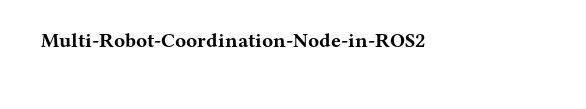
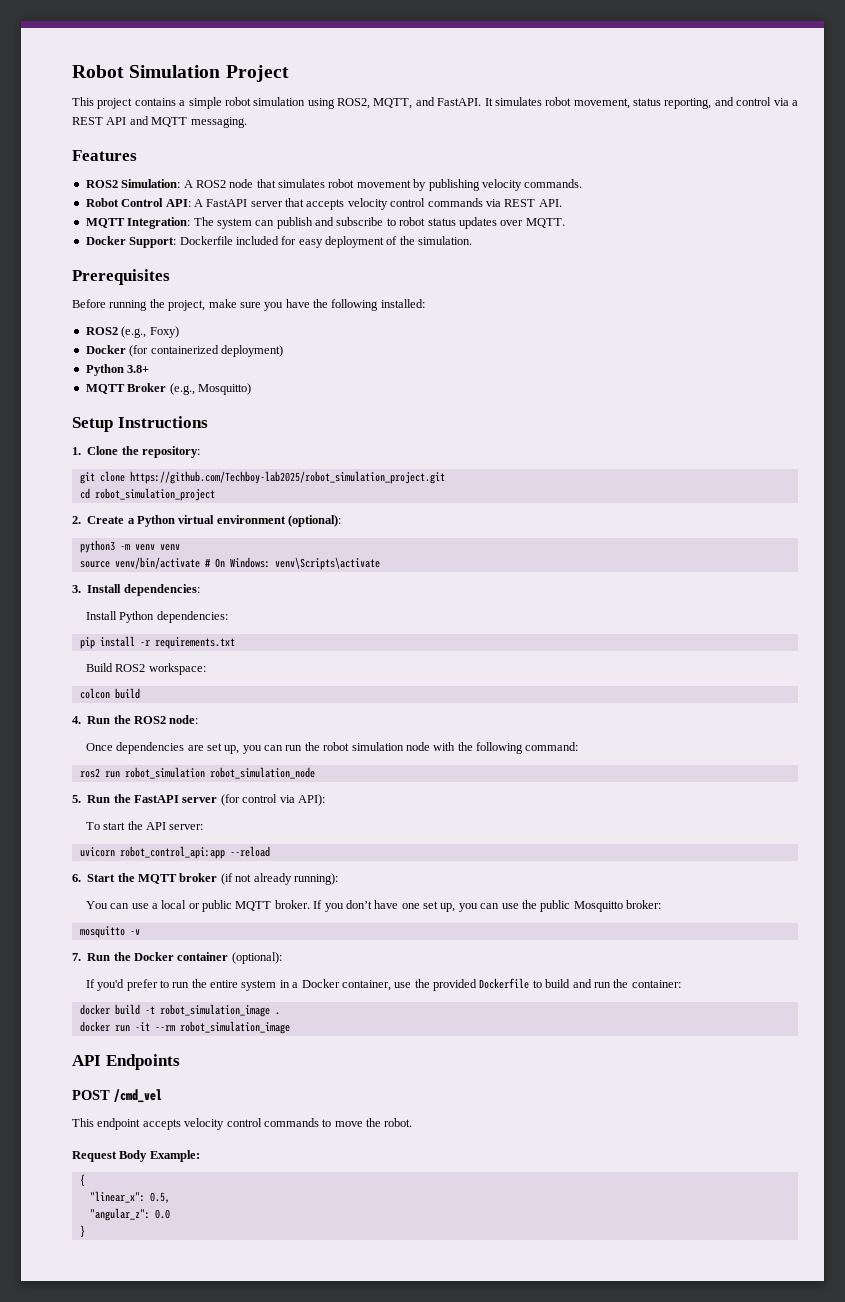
- Multi-Robot-Coordination-Node-in-ROS2
+ Robot Simulation Project
+ This project contains a simple robot simulation using ROS2, MQTT, and FastAPI. It simulates robot movement, status reporting, and control via a REST API and MQTT messaging.
+ Features
+ ROS2 Simulation: A ROS2 node that simulates robot movement by publishing velocity commands.
+ Robot Control API: A FastAPI server that accepts velocity control commands via REST API.
+ MQTT Integration: The system can publish and subscribe to robot status updates over MQTT.
+ Docker Support: Dockerfile included for easy deployment of the simulation.
+ Prerequisites
+ Before running the project, make sure you have the following installed:
+ ROS2 (e.g., Foxy)
+ Docker (for containerized deployment)
+ Python 3.8+
+ MQTT Broker (e.g., Mosquitto)
+ Setup Instructions
+ 1. Clone the repository:
+ git clone https://github.com/Techboy-lab2025/robot_simulation_project.git
+ cd robot_simulation_project
+ 2. Create a Python virtual environment (optional):
+ python3 -m venv venv
+ source venv/bin/activate # On Windows: venv\Scripts\activate
+ 3. Install dependencies:
+ Install Python dependencies:
+ pip install -r requirements.txt
+ Build ROS2 workspace:
+ colcon build
+ 4. Run the ROS2 node:
+ Once dependencies are set up, you can run the robot simulation node with the following command:
+ ros2 run robot_simulation robot_simulation_node
+ 5. Run the FastAPI server (for control via API):
+ To start the API server:
+ uvicorn robot_control_api:app --reload
+ 6. Start the MQTT broker (if not already running):
+ You can use a local or public MQTT broker. If you don’t have one set up, you can use the public Mosquitto broker:
+ mosquitto -v
+ 7. Run the Docker container (optional):
+ If you'd prefer to run the entire system in a Docker container, use the provided Dockerfile to build and run the container:
+ docker build -t robot_simulation_image .
+ docker run -it --rm robot_simulation_image
+ API Endpoints
+ POST /cmd_vel
+ This endpoint accepts velocity control commands to move the robot.
+ Request Body Example:
+ {
+ "linear_x": 0.5,
+ "angular_z": 0.0
+ }

